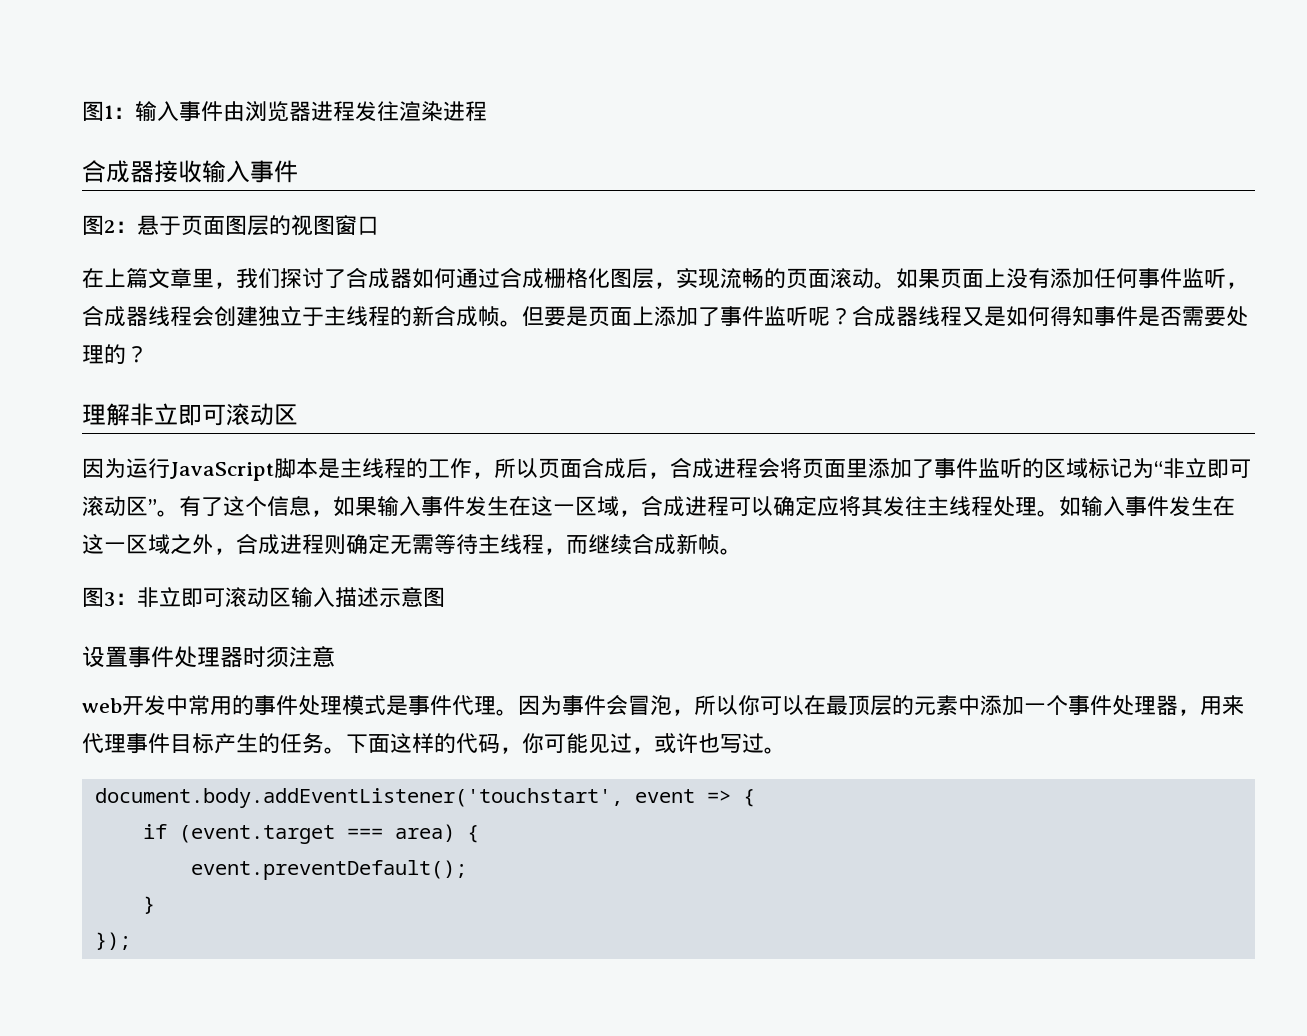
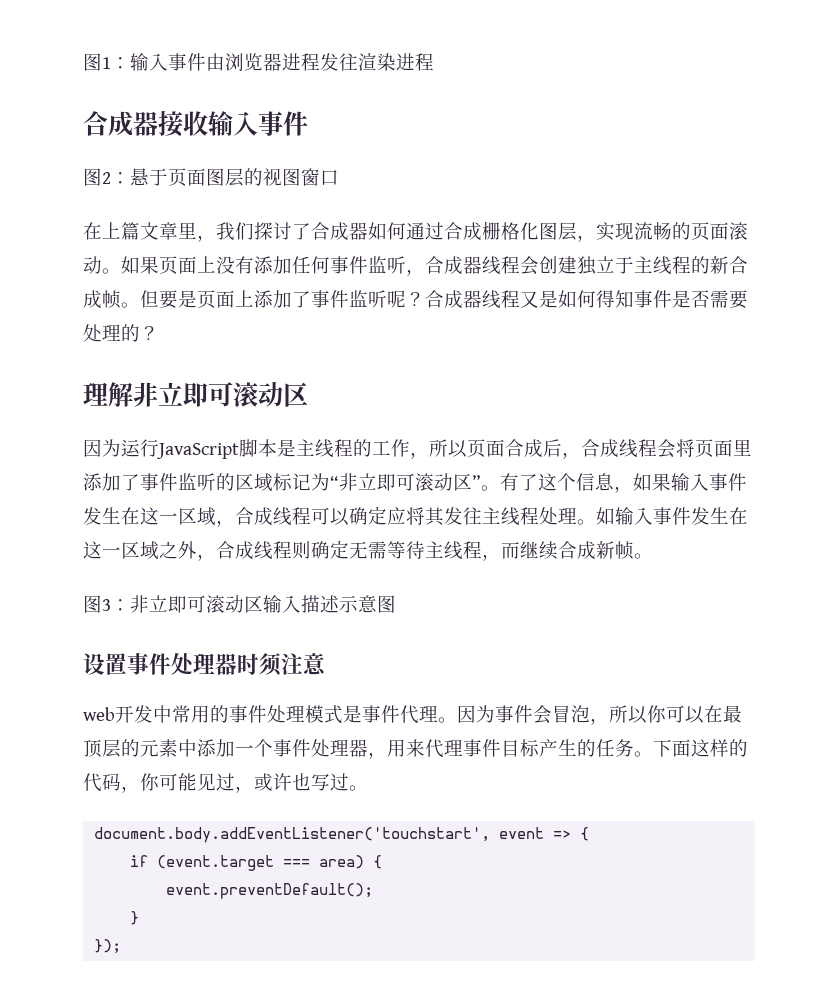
- 因为运行JavaScript脚本是主线程的工作，所以页面合成后，合成进程会将页面里添加了事件监听的区域标记为“非立即可滚动区”。
+ 因为运行JavaScript脚本是主线程的工作，所以页面合成后，合成线程会将页面里添加了事件监听的区域标记为“非立即可滚动区”。
- 有了这个信息，如果输入事件发生在这一区域，合成进程可以确定应将其发往主线程处理。
+ 有了这个信息，如果输入事件发生在这一区域，合成线程可以确定应将其发往主线程处理。
- 如输入事件发生在这一区域之外，合成进程则确定无需等待主线程，而继续合成新帧。
+ 如输入事件发生在这一区域之外，合成线程则确定无需等待主线程，而继续合成新帧。

